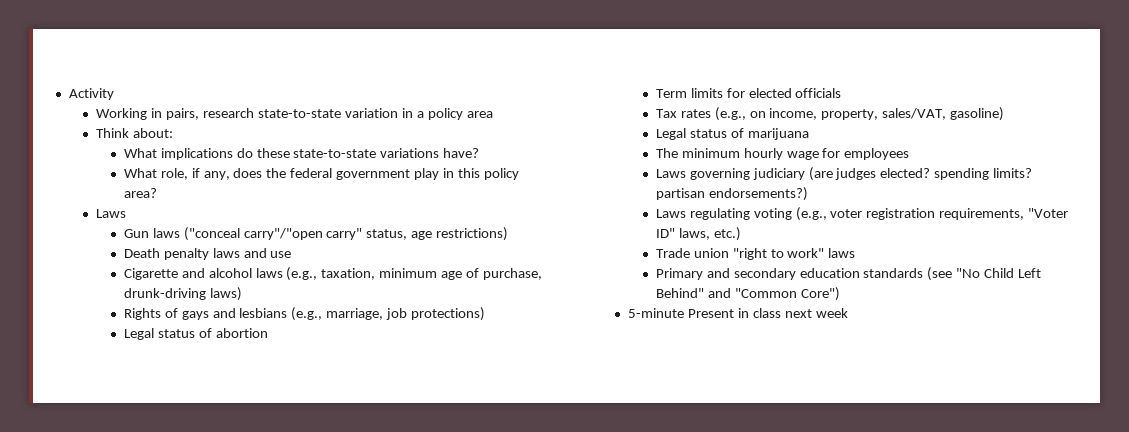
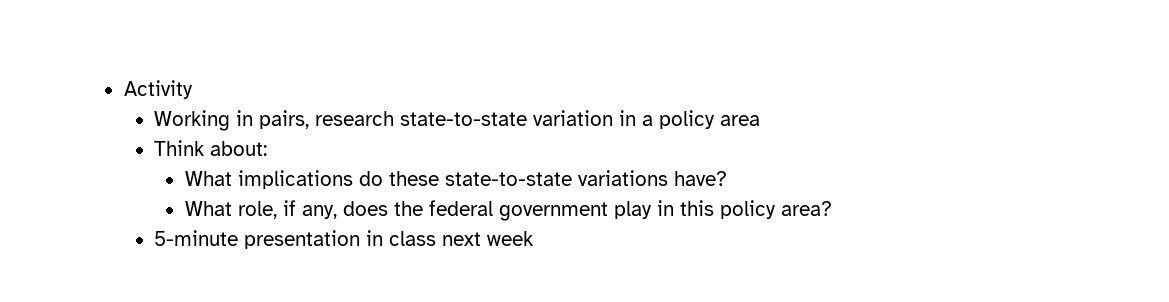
  What role, if any, does the federal government play in this policy area?
- Laws
- Gun laws ("conceal carry"/"open carry" status, age restrictions)
- Death penalty laws and use
- Cigarette and alcohol laws (e.g., taxation, minimum age of purchase, drunk-driving laws)
- Rights of gays and lesbians (e.g., marriage, job protections)
- Legal status of abortion
- Term limits for elected officials
- Tax rates (e.g., on income, property, sales/VAT, gasoline)
- Legal status of marijuana
- The minimum hourly wage for employees
- Laws governing judiciary (are judges elected? spending limits? partisan endorsements?)
- Laws regulating voting (e.g., voter registration requirements, "Voter ID" laws, etc.)
- Trade union "right to work" laws
- Primary and secondary education standards (see "No Child Left Behind" and "Common Core")
- 5-minute Present in class next week
+ 5-minute presentation in class next week

